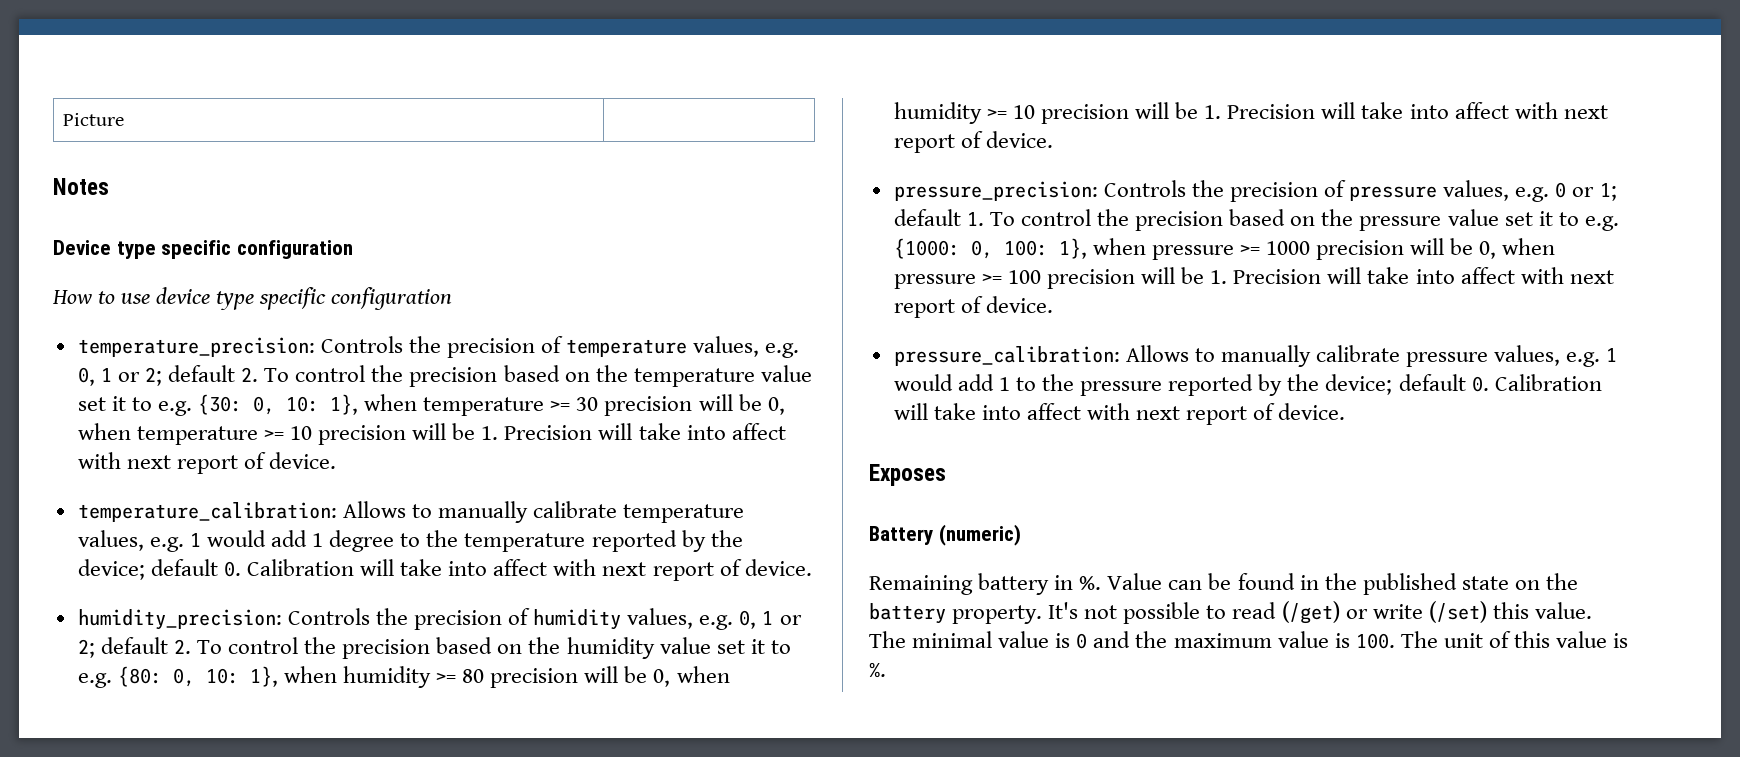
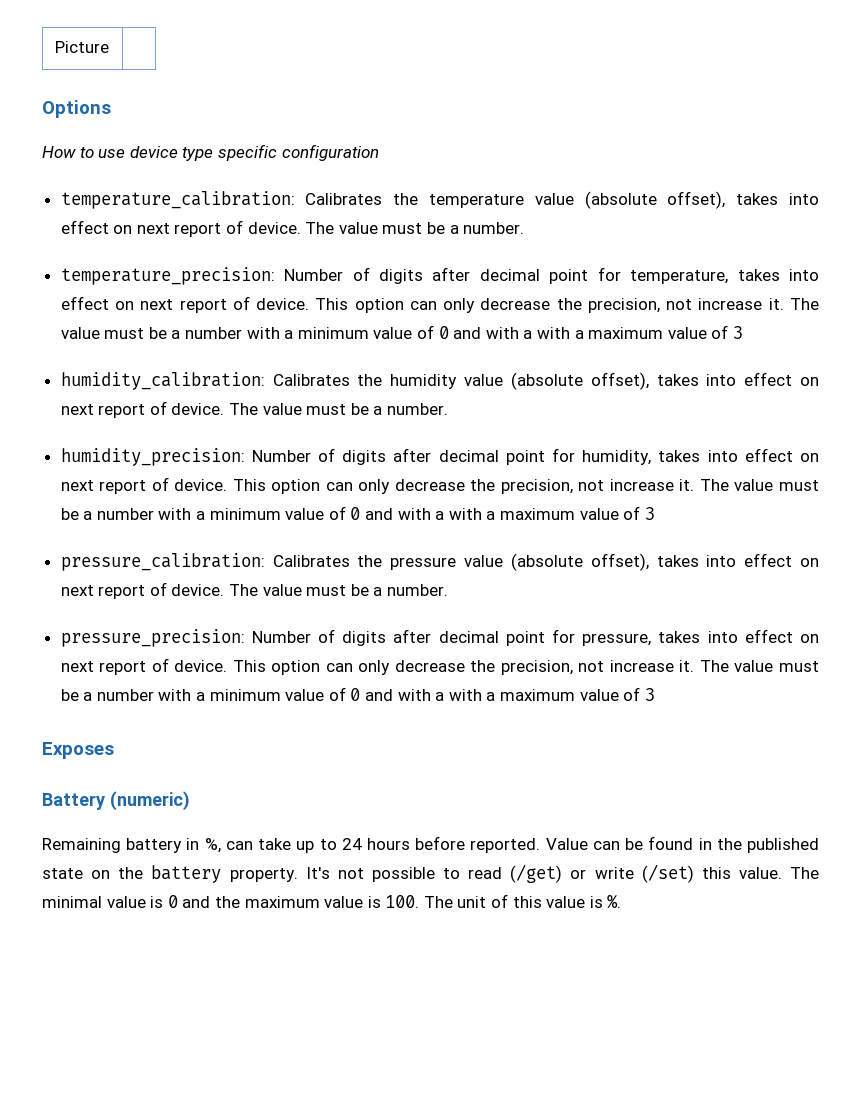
- Notes
- Device type specific configuration
+ Options
- temperature_precision: Controls the precision of temperature values, e.g. 0, 1 or 2; default 2. To control the precision based on the temperature value set it to e.g. {30: 0, 10: 1}, when temperature >= 30 precision will be 0, when temperature >= 10 precision will be 1. Precision will take into affect with next report of device.
- temperature_calibration: Allows to manually calibrate temperature values, e.g. 1 would add 1 degree to the temperature reported by the device; default 0. Calibration will take into affect with next report of device.
- humidity_precision: Controls the precision of humidity values, e.g. 0, 1 or 2; default 2. To control the precision based on the humidity value set it to e.g. {80: 0, 10: 1}, when humidity >= 80 precision will be 0, when humidity >= 10 precision will be 1. Precision will take into affect with next report of device.
- pressure_precision: Controls the precision of pressure values, e.g. 0 or 1; default 1. To control the precision based on the pressure value set it to e.g. {1000: 0, 100: 1}, when pressure >= 1000 precision will be 0, when pressure >= 100 precision will be 1. Precision will take into affect with next report of device.
- pressure_calibration: Allows to manually calibrate pressure values, e.g. 1 would add 1 to the pressure reported by the device; default 0. Calibration will take into affect with next report of device.
+ temperature_calibration: Calibrates the temperature value (absolute offset), takes into effect on next report of device. The value must be a number.
+ temperature_precision: Number of digits after decimal point for temperature, takes into effect on next report of device. This option can only decrease the precision, not increase it. The value must be a number with a minimum value of 0 and with a with a maximum value of 3
+ humidity_calibration: Calibrates the humidity value (absolute offset), takes into effect on next report of device. The value must be a number.
+ humidity_precision: Number of digits after decimal point for humidity, takes into effect on next report of device. This option can only decrease the precision, not increase it. The value must be a number with a minimum value of 0 and with a with a maximum value of 3
+ pressure_calibration: Calibrates the pressure value (absolute offset), takes into effect on next report of device. The value must be a number.
+ pressure_precision: Number of digits after decimal point for pressure, takes into effect on next report of device. This option can only decrease the precision, not increase it. The value must be a number with a minimum value of 0 and with a with a maximum value of 3
- Remaining battery in %.
+ Remaining battery in %, can take up to 24 hours before reported.

